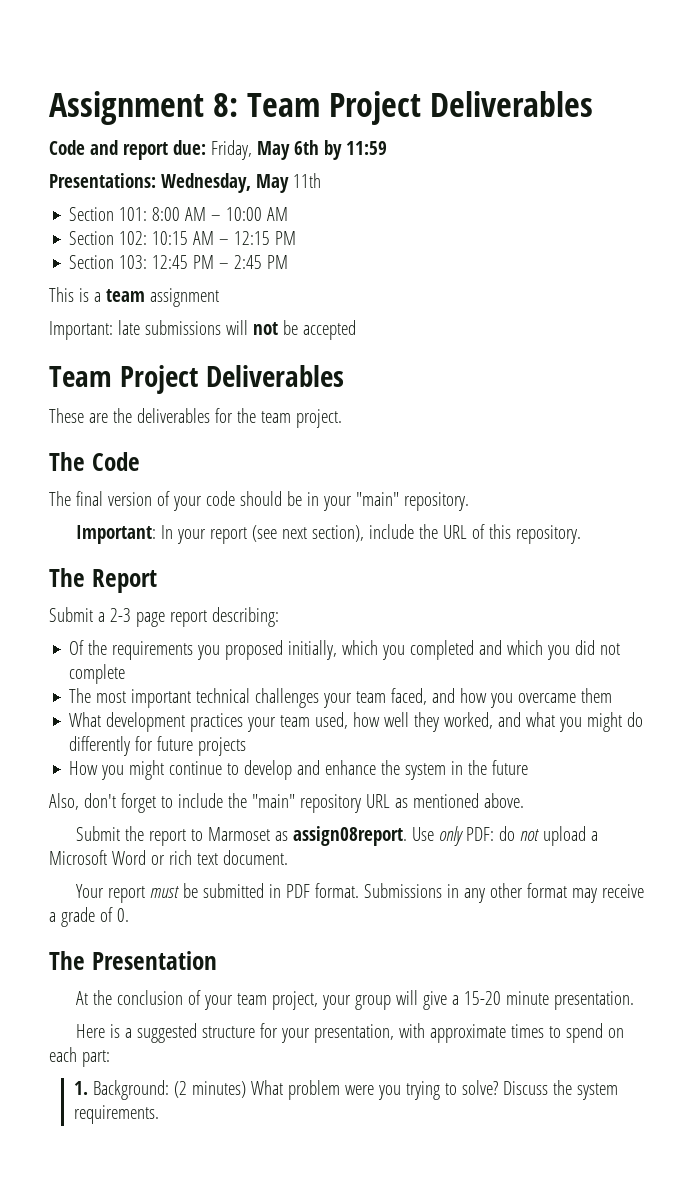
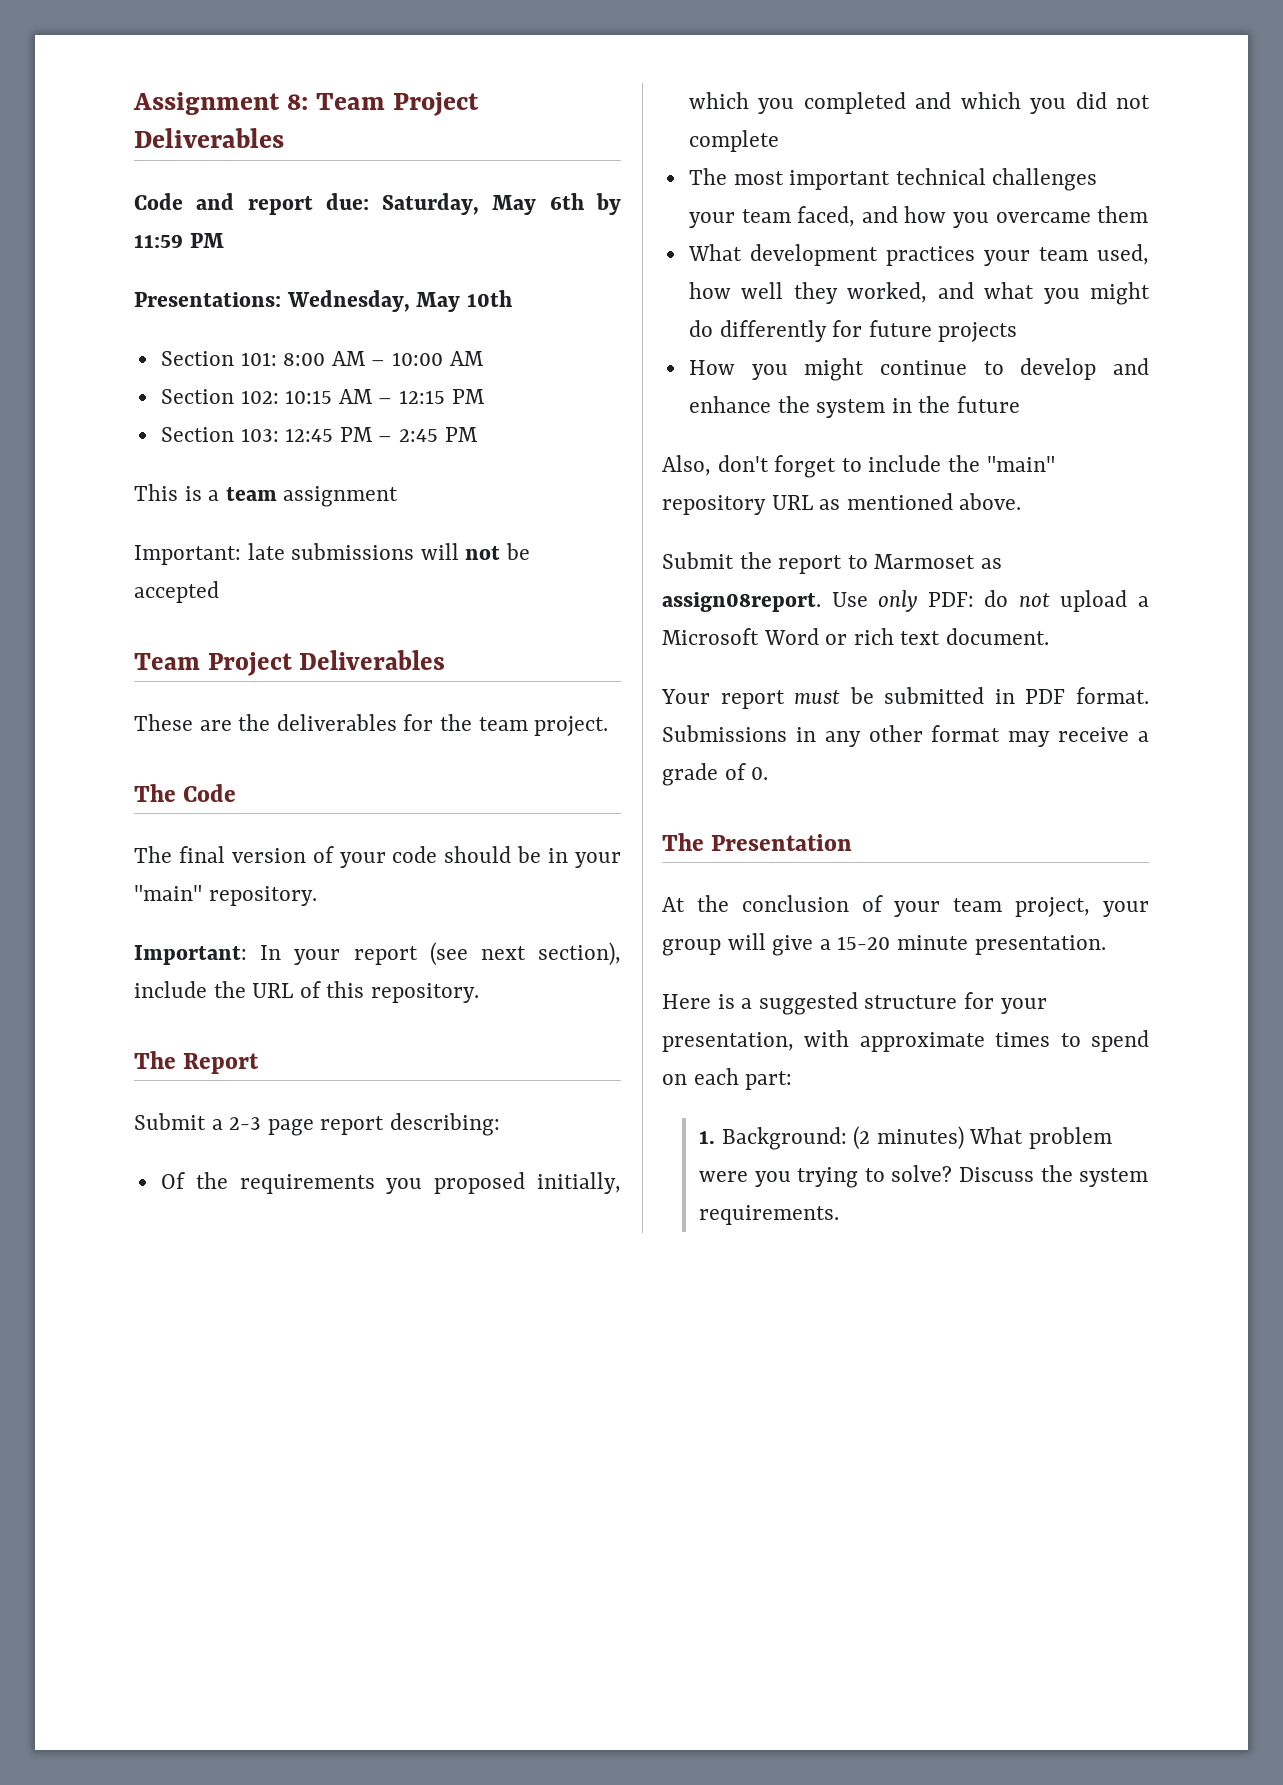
- Code and report due: Friday, May 6th by 11:59
+ Code and report due: Saturday, May 6th by 11:59 PM
- Presentations: Wednesday, May 11th
+ Presentations: Wednesday, May 10th

